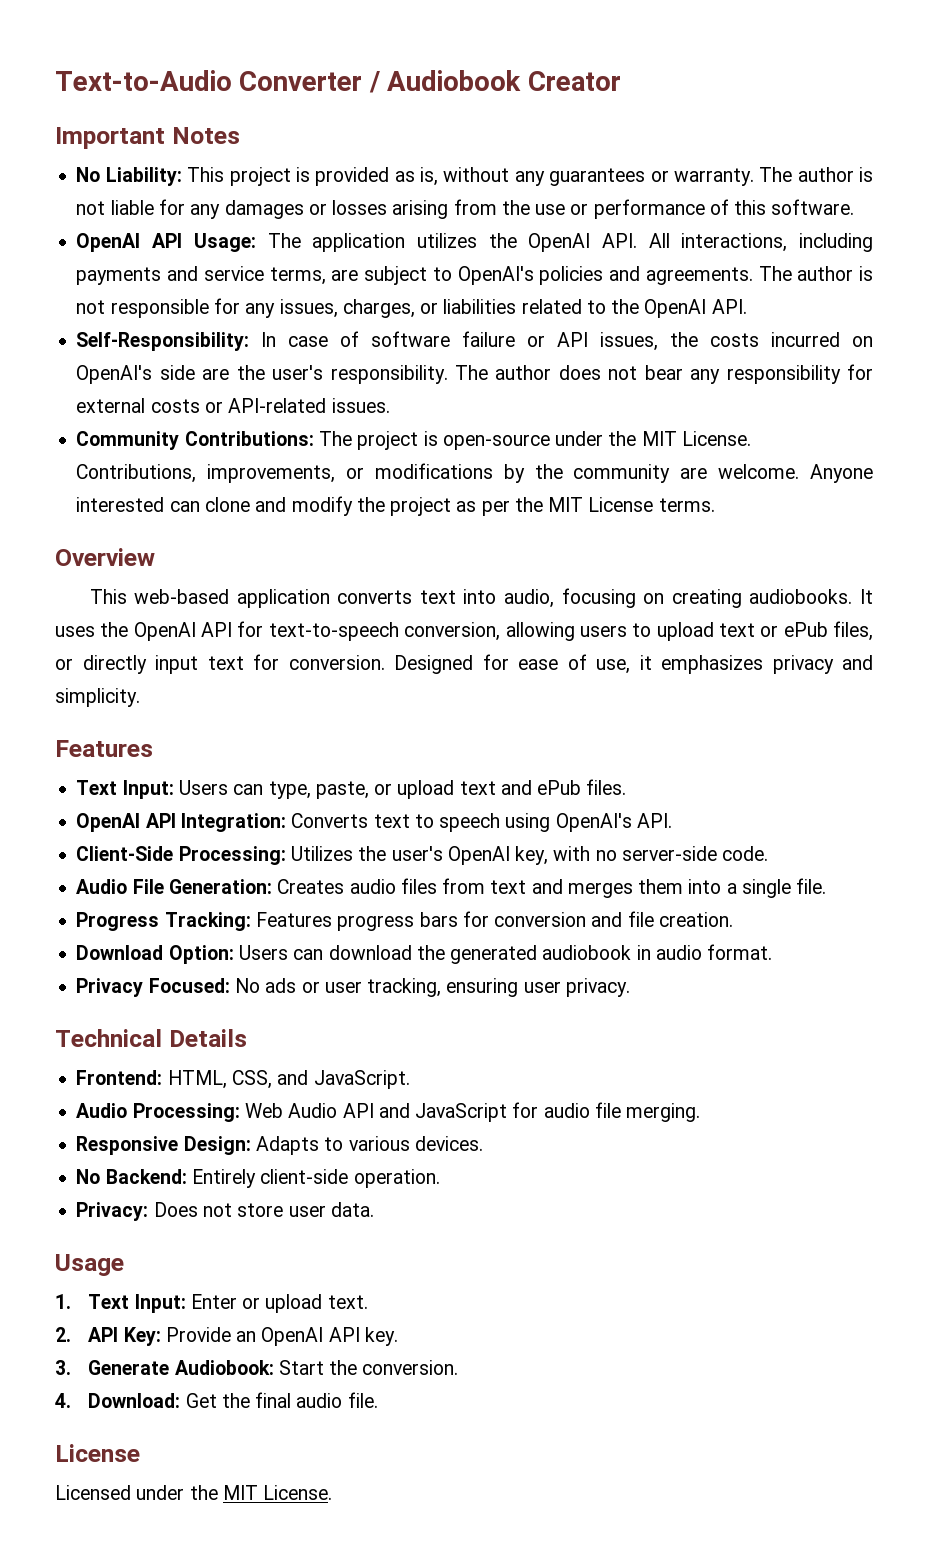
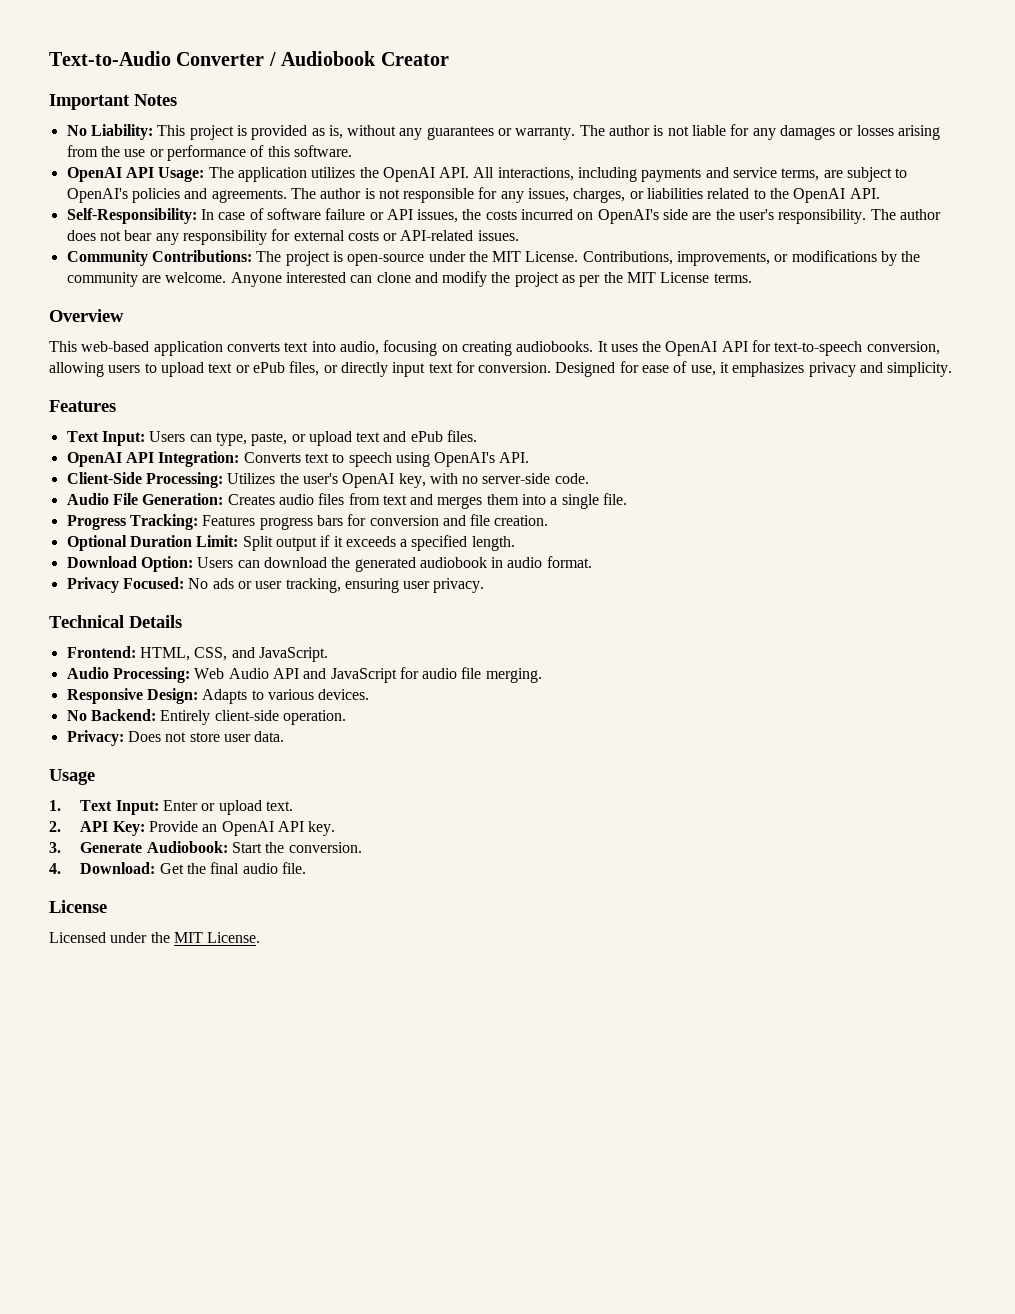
+ Optional Duration Limit: Split output if it exceeds a specified length.

